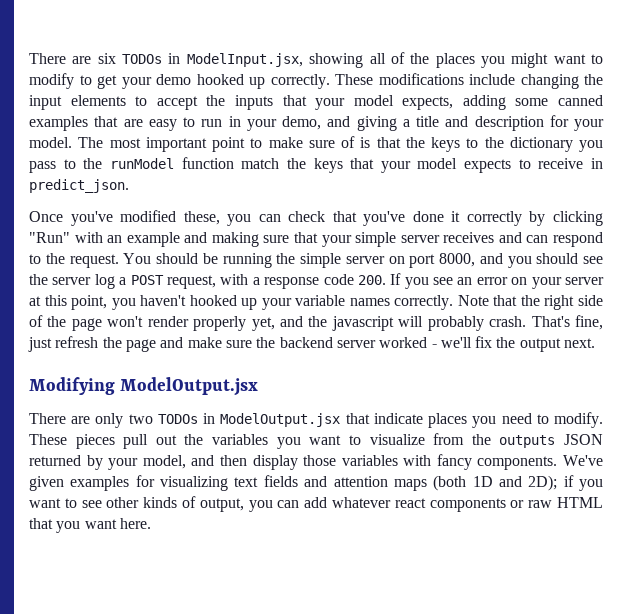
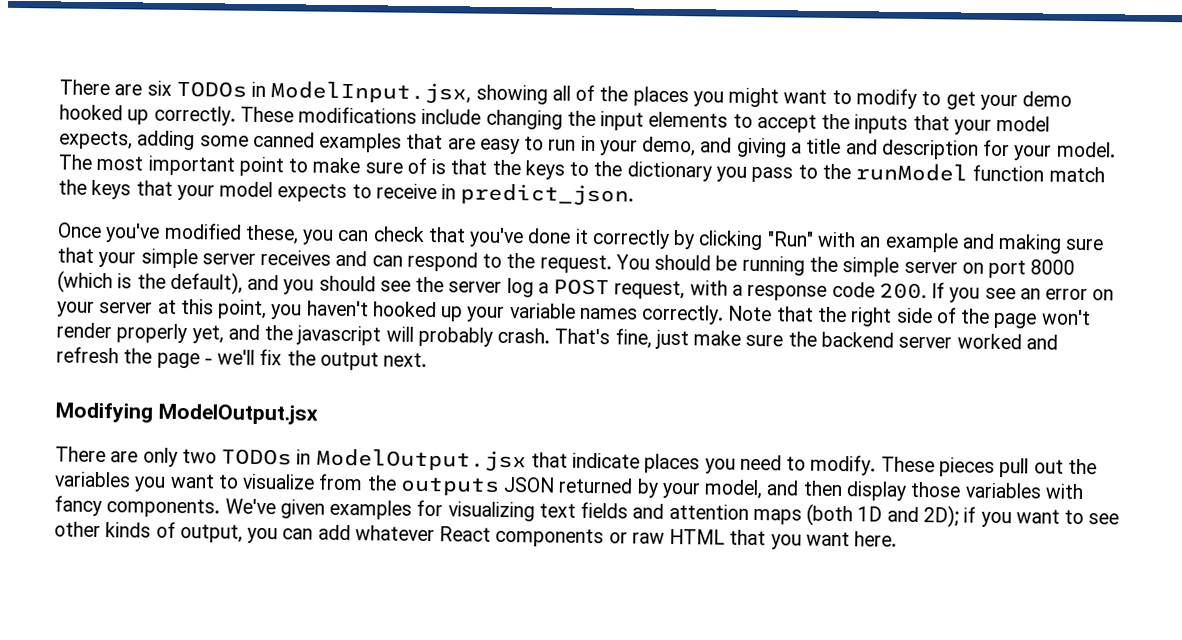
- You should be running the simple server on port 8000, and you should see the server log a POST request, with a response code 200. If you see an error on your server at this point, you haven't hooked up your variable names correctly.
+ You should be running the simple server on port 8000 (which is the default), and you should see the server log a POST request, with a response code 200. If you see an error on your server at this point, you haven't hooked up your variable names correctly.
- That's fine, just refresh the page and make sure the backend server worked - we'll fix the output next.
+ That's fine, just make sure the backend server worked and refresh the page - we'll fix the output next.
- We've given examples for visualizing text fields and attention maps (both 1D and 2D); if you want to see other kinds of output, you can add whatever react components or raw HTML that you want here.
+ We've given examples for visualizing text fields and attention maps (both 1D and 2D); if you want to see other kinds of output, you can add whatever React components or raw HTML that you want here.

